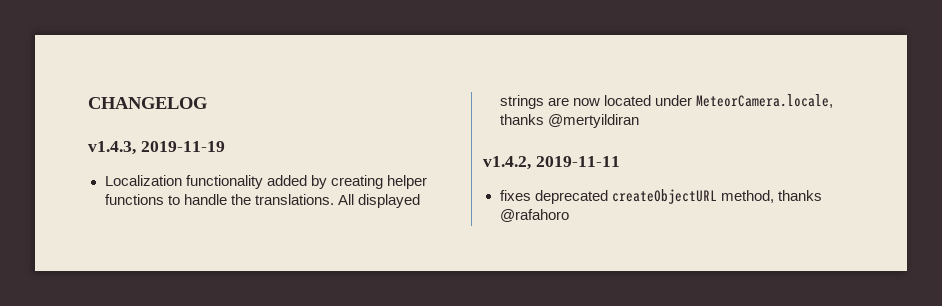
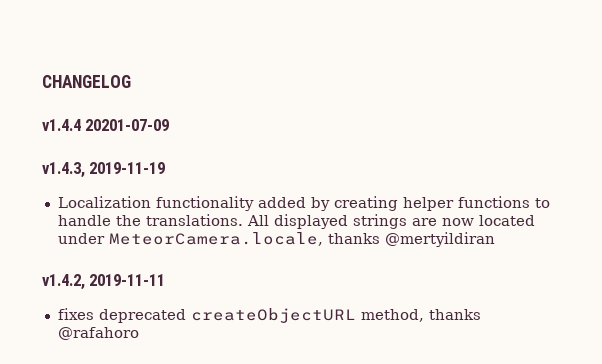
+ v1.4.4 20201-07-09

